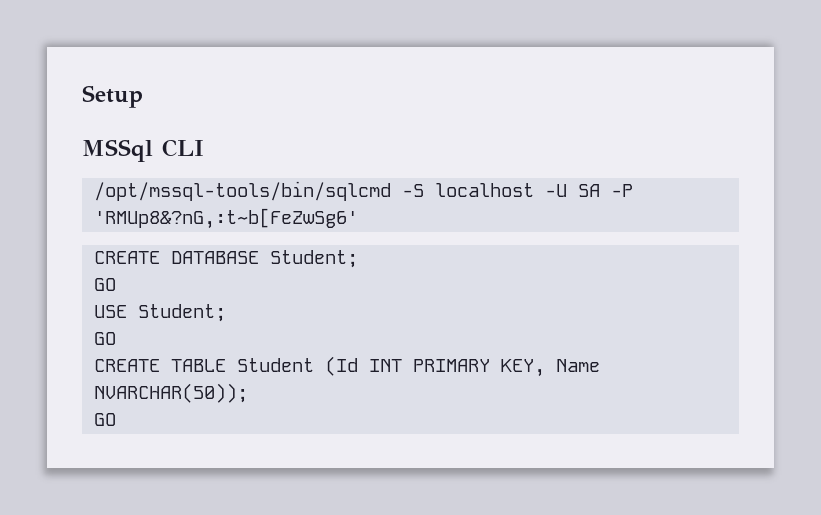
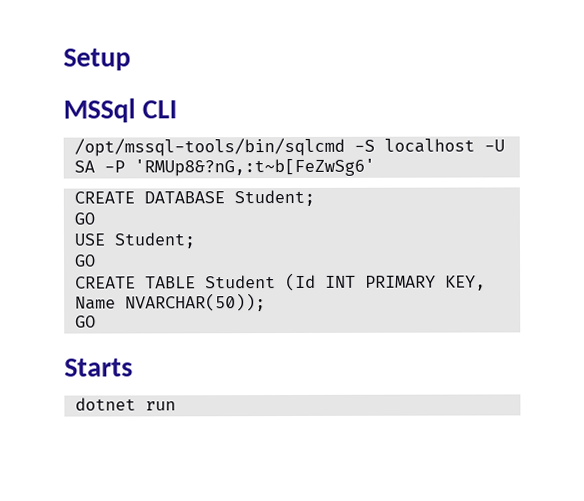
+ Starts
+ dotnet run

